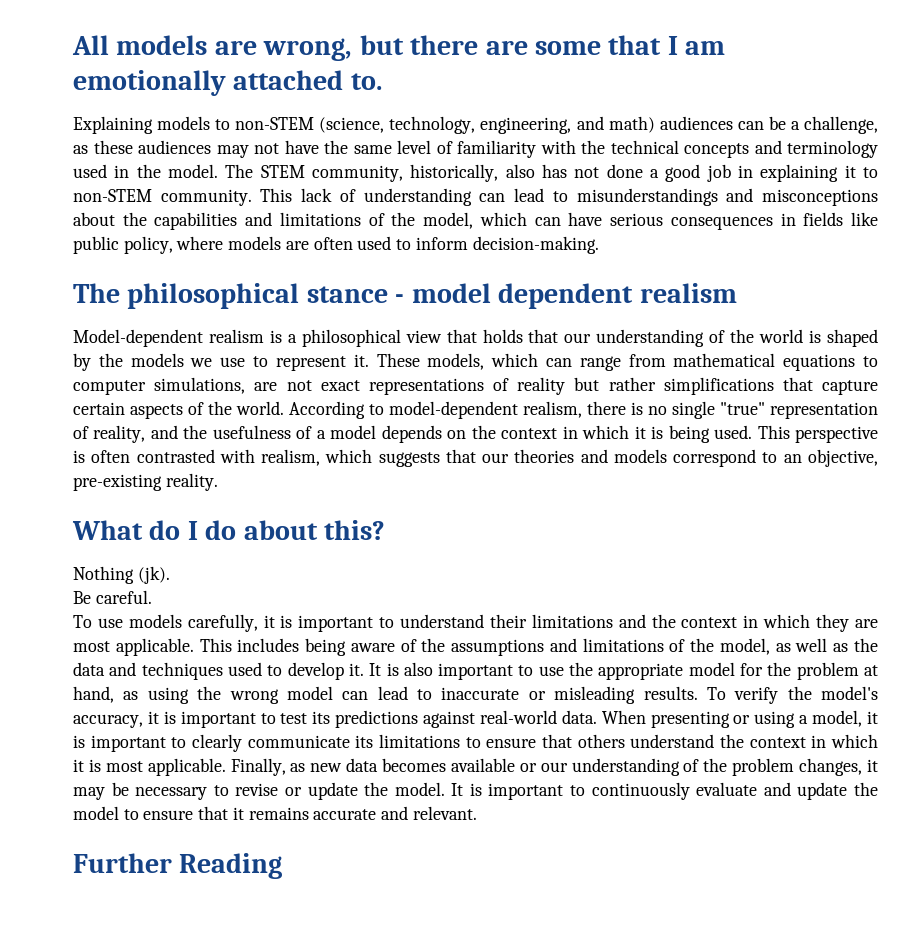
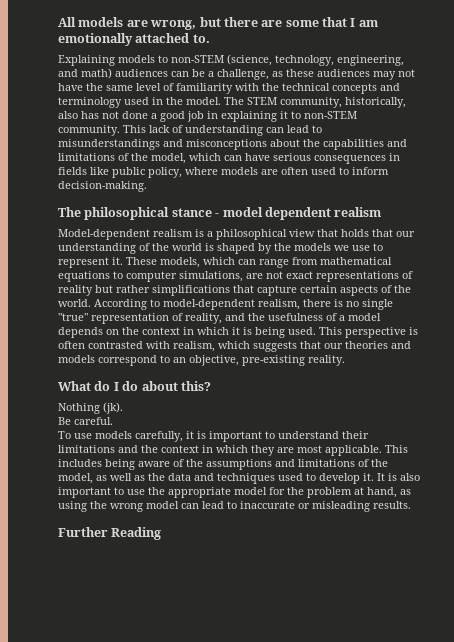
- To verify the model's accuracy, it is important to test its predictions against real-world data. When presenting or using a model, it is important to clearly communicate its limitations to ensure that others understand the context in which it is most applicable. Finally, as new data becomes available or our understanding of the problem changes, it may be necessary to revise or update the model. It is important to continuously evaluate and update the model to ensure that it remains accurate and relevant.

